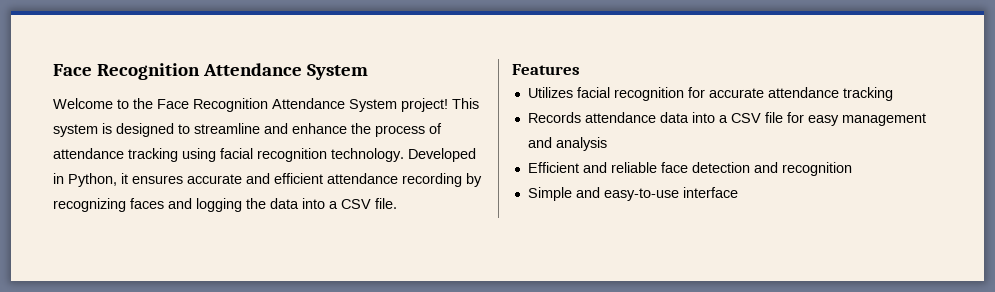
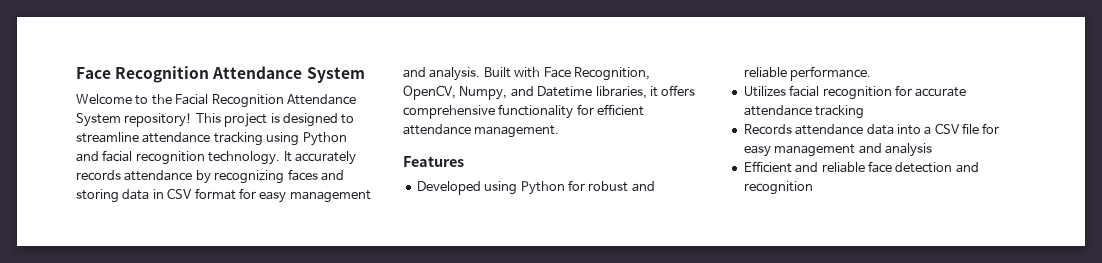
- Welcome to the Face Recognition Attendance System project! This system is designed to streamline and enhance the process of attendance tracking using facial recognition technology.
+ Welcome to the Facial Recognition Attendance System repository! This project is designed to streamline attendance tracking using Python and facial recognition technology.
- Developed in Python, it ensures accurate and efficient attendance recording by recognizing faces and logging the data into a CSV file.
+ It accurately records attendance by recognizing faces and storing data in CSV format for easy management and analysis. Built with Face Recognition, OpenCV, Numpy, and Datetime libraries, it offers comprehensive functionality for efficient attendance management.
  Features
+ Developed using Python for robust and reliable performance.
- Simple and easy-to-use interface

